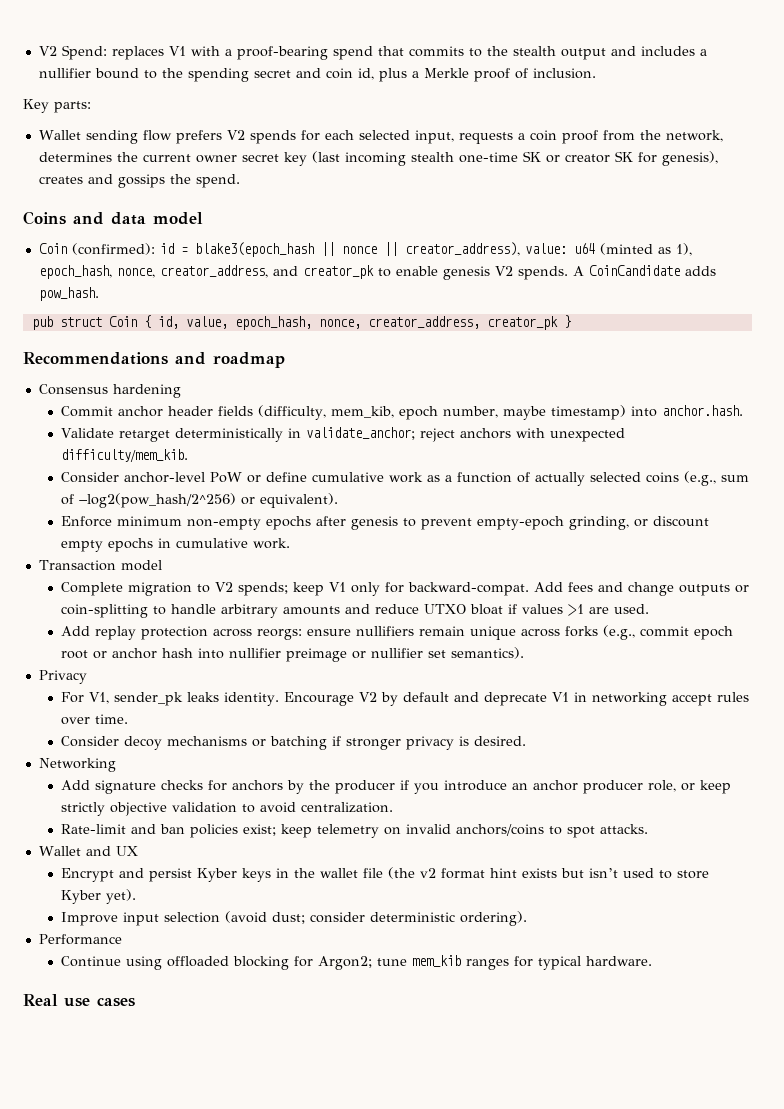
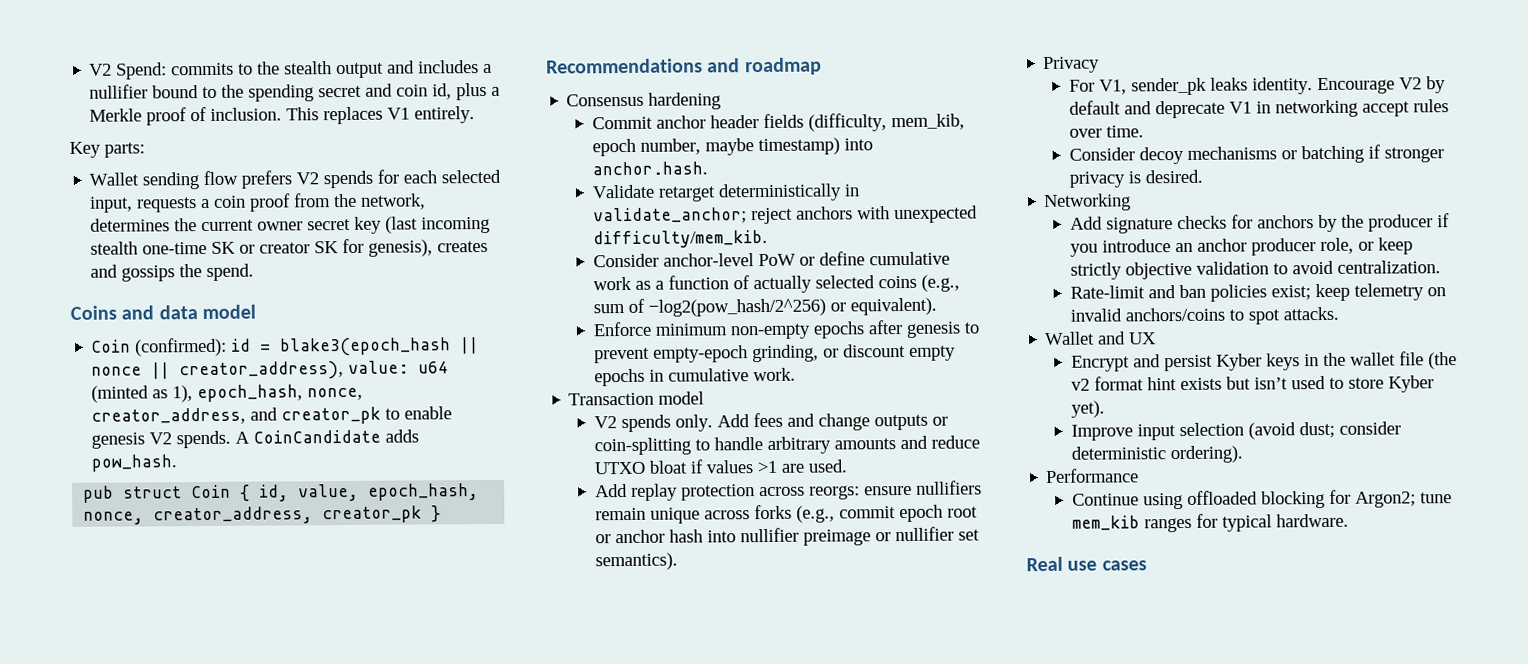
- V2 Spend: replaces V1 with a proof-bearing spend that commits to the stealth output and includes a nullifier bound to the spending secret and coin id, plus a Merkle proof of inclusion.
+ V2 Spend: commits to the stealth output and includes a nullifier bound to the spending secret and coin id, plus a Merkle proof of inclusion. This replaces V1 entirely.
- Complete migration to V2 spends; keep V1 only for backward-compat.
+ V2 spends only.

